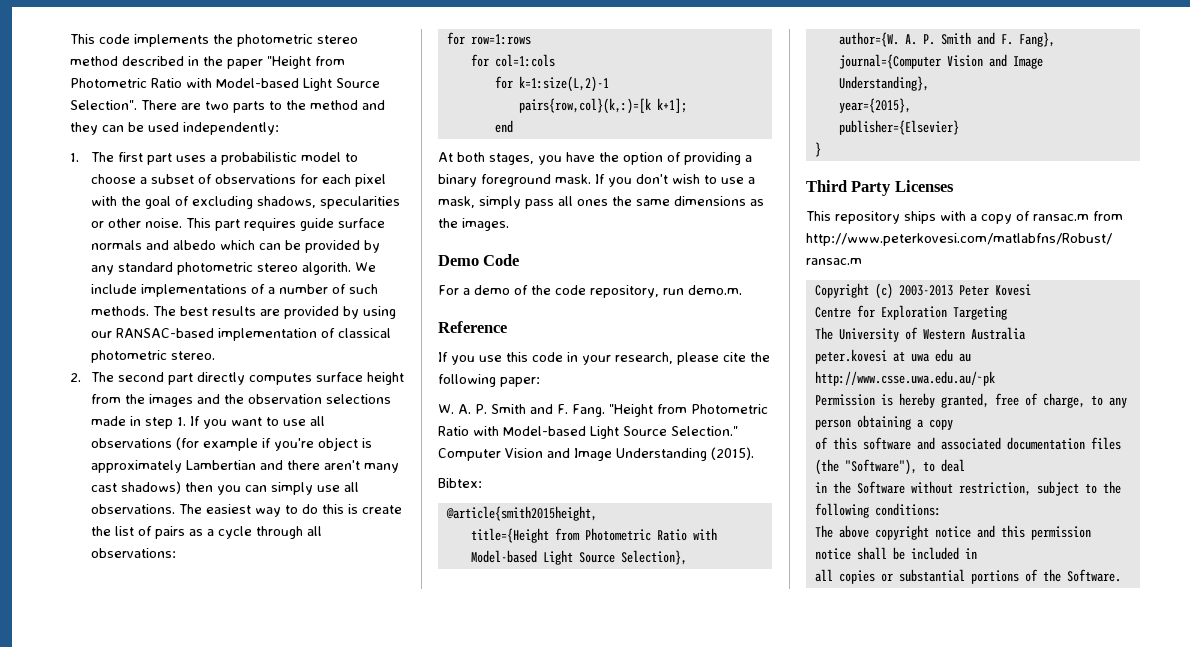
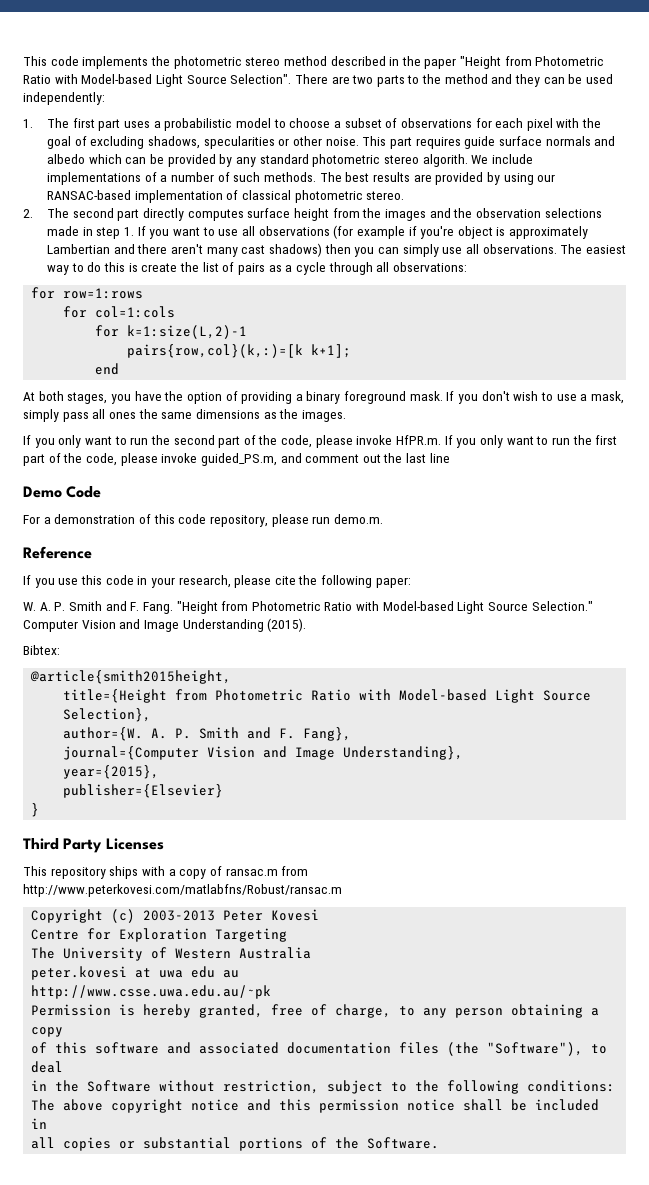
+ If you only want to run the second part of the code, please invoke HfPR.m. If you only want to run the first part of the code, please invoke guided_PS.m, and comment out the last line
- For a demo of the code repository, run demo.m.
+ For a demonstration of this code repository, please run demo.m.

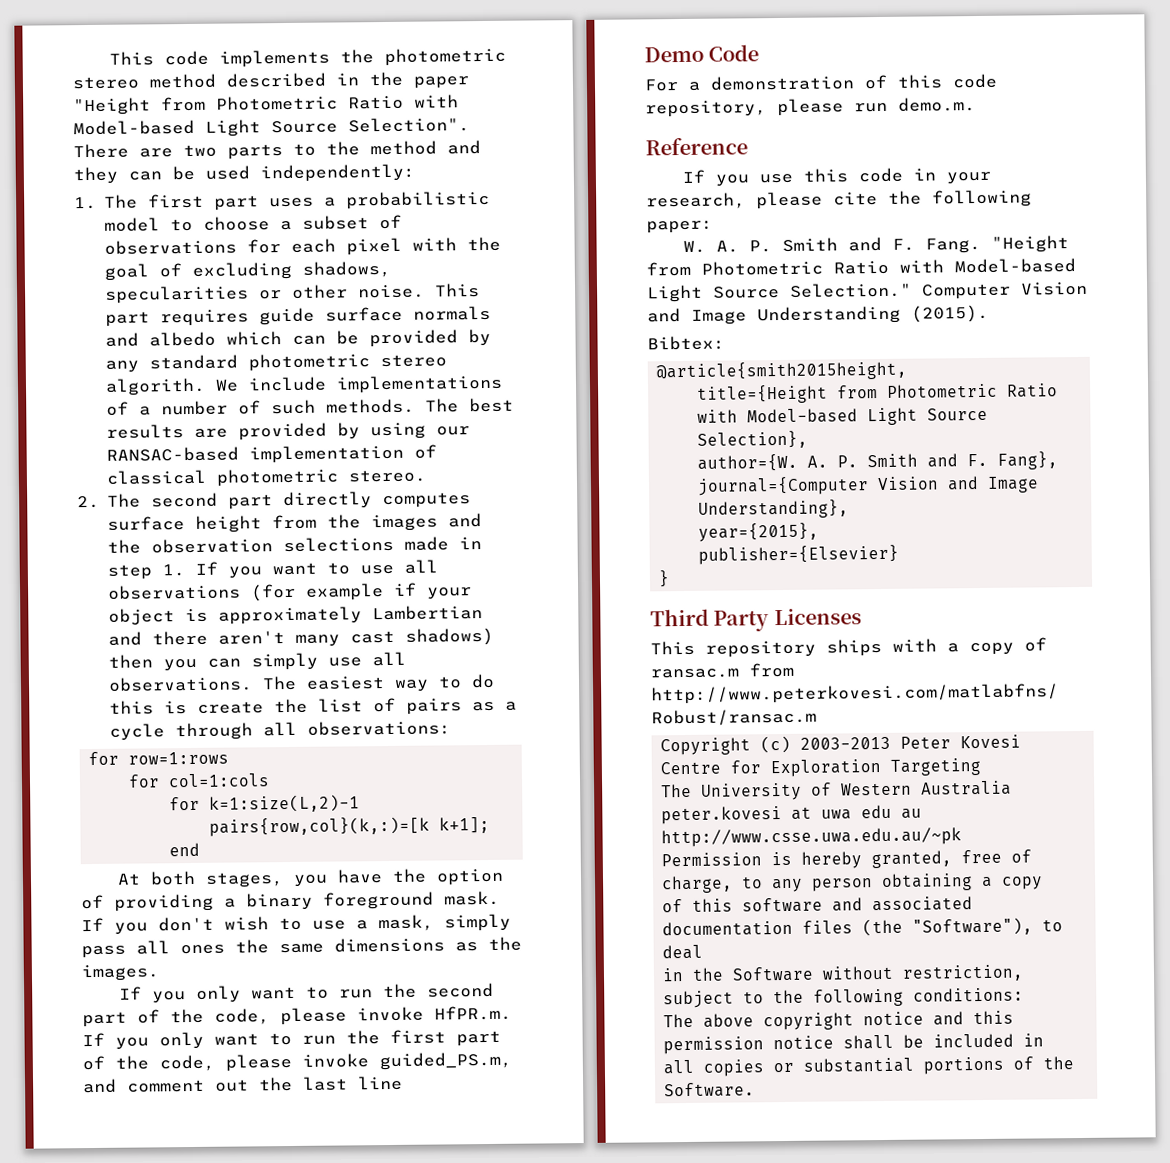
- 2. The second part directly computes surface height from the images and the observation selections made in step 1. If you want to use all observations (for example if you're object is approximately Lambertian and there aren't many cast shadows) then you can simply use all observations.
+ 2. The second part directly computes surface height from the images and the observation selections made in step 1. If you want to use all observations (for example if your object is approximately Lambertian and there aren't many cast shadows) then you can simply use all observations.

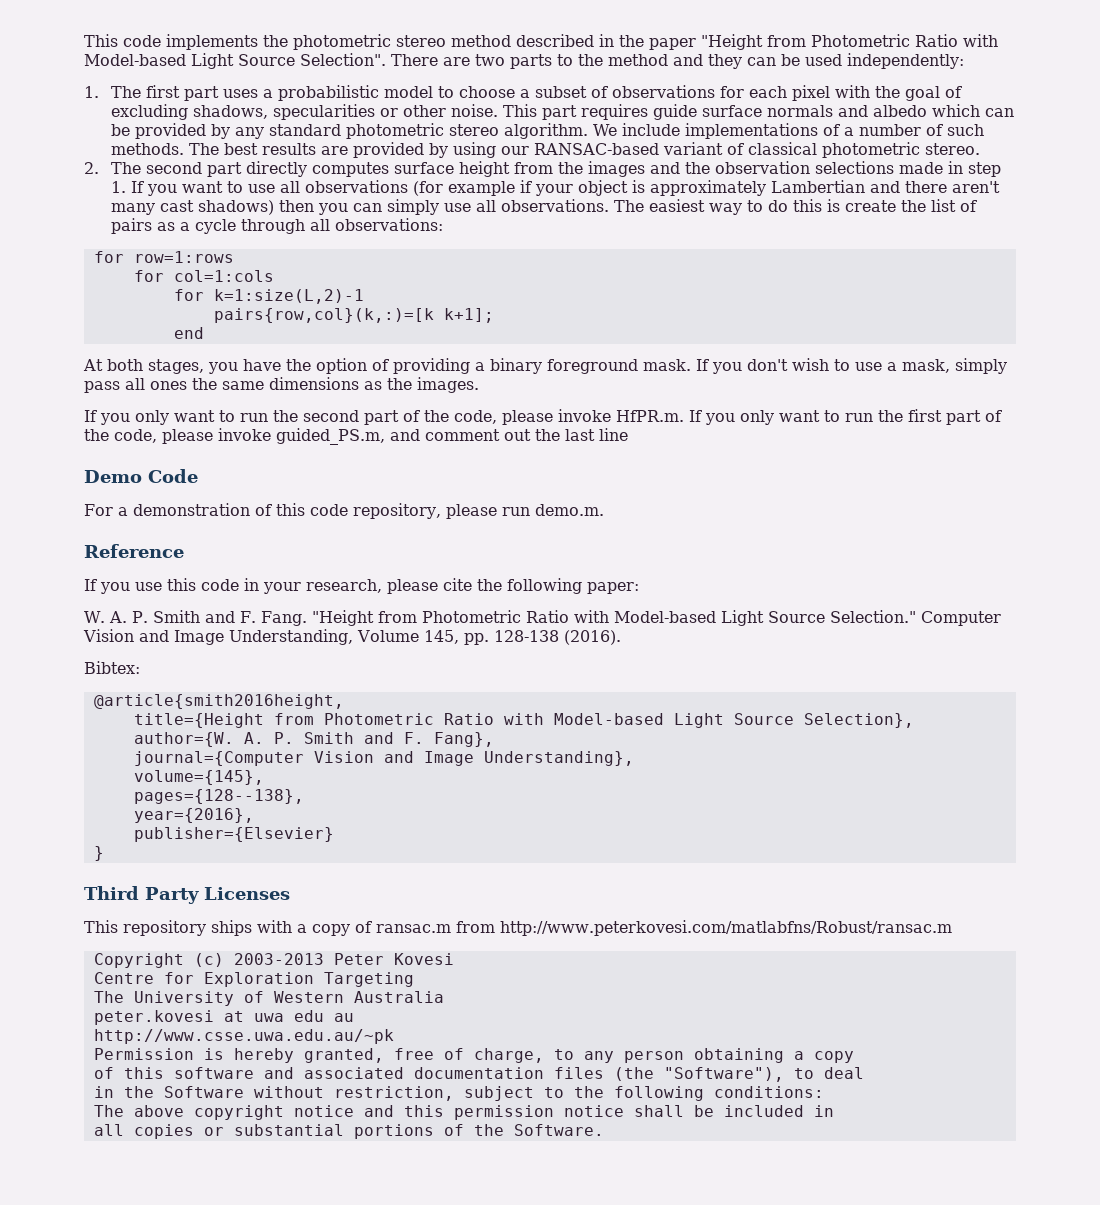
- This part requires guide surface normals and albedo which can be provided by any standard photometric stereo algorith.
+ This part requires guide surface normals and albedo which can be provided by any standard photometric stereo algorithm.
- The best results are provided by using our RANSAC-based implementation of classical photometric stereo.
+ The best results are provided by using our RANSAC-based variant of classical photometric stereo.
- Computer Vision and Image Understanding (2015).
+ Computer Vision and Image Understanding, Volume 145, pp. 128-138 (2016).
- @article{smith2015height,
+ @article{smith2016height,
- year={2015},
+ volume={145},
+ pages={128--138},
+ year={2016},

